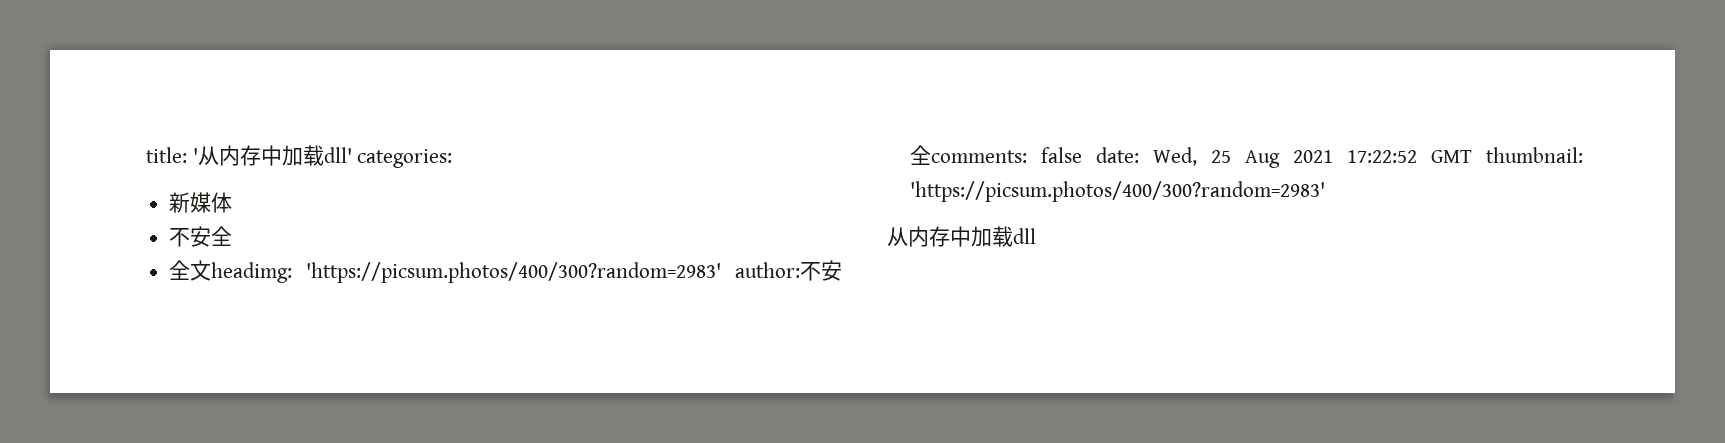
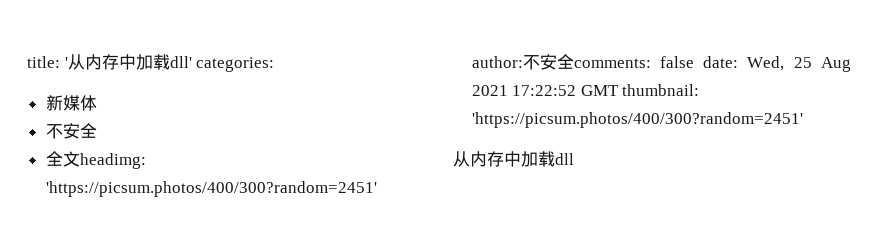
- 全文headimg: 'https://picsum.photos/400/300?random=2983' author:不安全comments: false date: Wed, 25 Aug 2021 17:22:52 GMT thumbnail: 'https://picsum.photos/400/300?random=2983'
+ 全文headimg: 'https://picsum.photos/400/300?random=2451' author:不安全comments: false date: Wed, 25 Aug 2021 17:22:52 GMT thumbnail: 'https://picsum.photos/400/300?random=2451'

